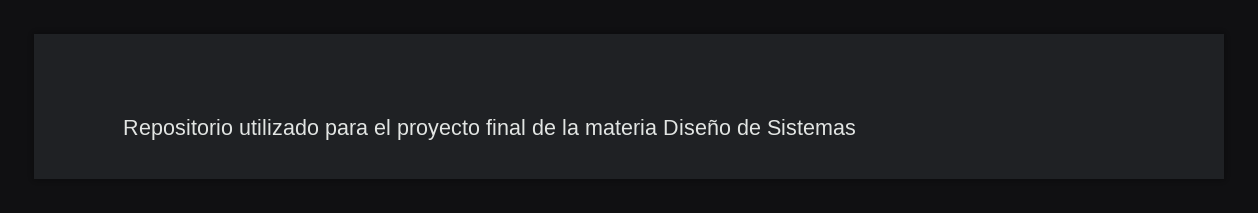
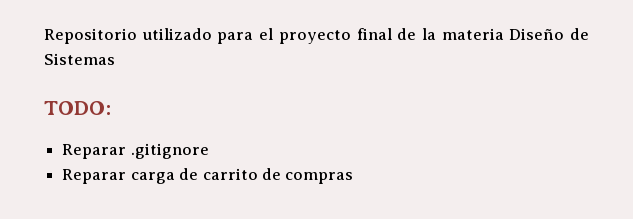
+ TODO:
+ Reparar .gitignore
+ Reparar carga de carrito de compras

